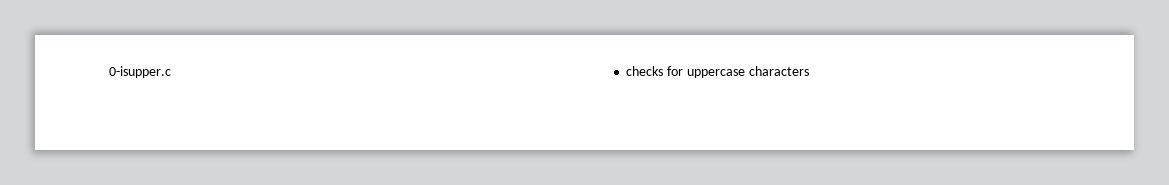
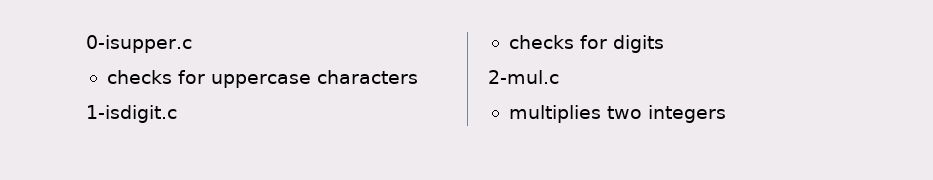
+ 1-isdigit.c
+ checks for digits
+ 2-mul.c
+ multiplies two integers

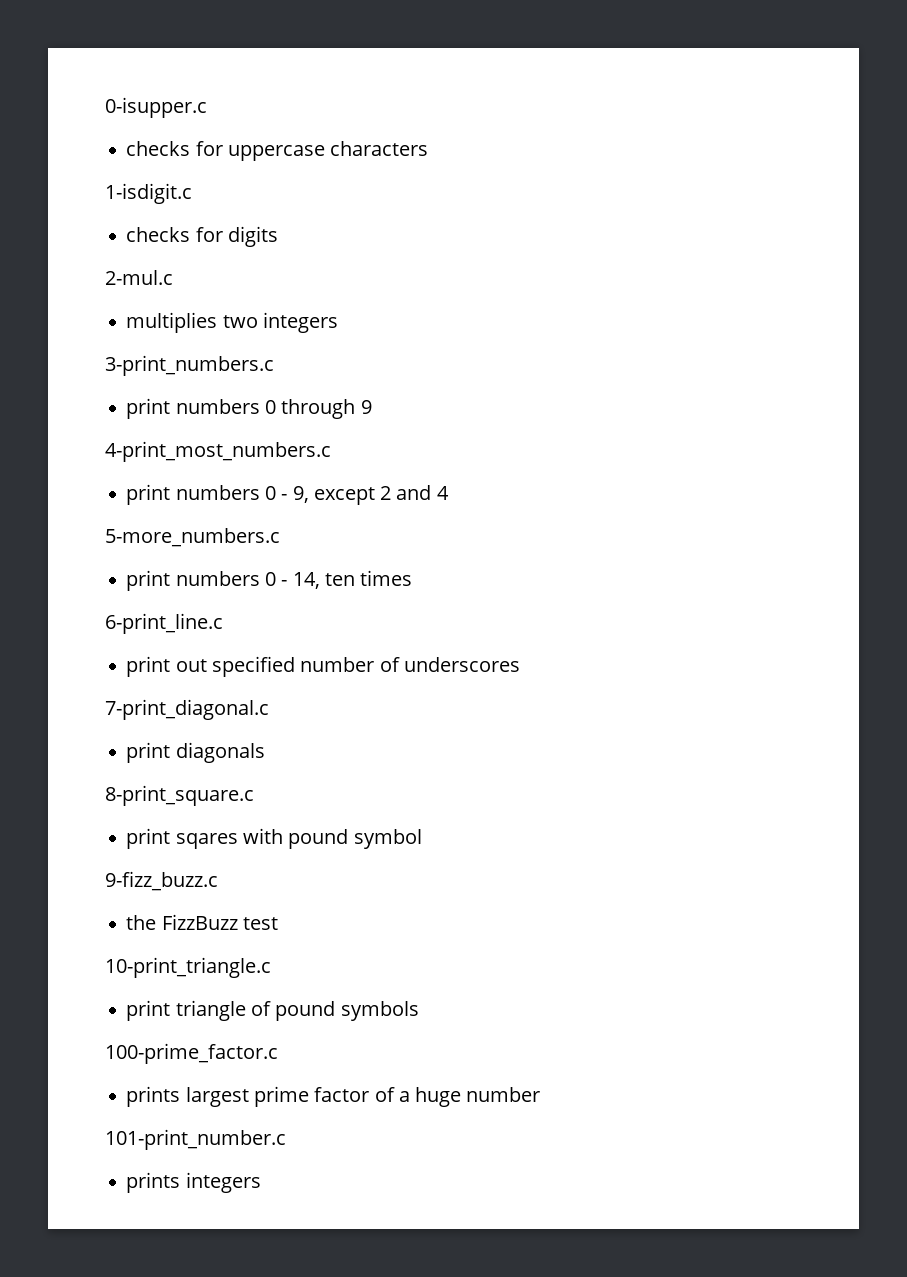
+ 3-print_numbers.c
+ print numbers 0 through 9
+ 4-print_most_numbers.c
+ print numbers 0 - 9, except 2 and 4
+ 5-more_numbers.c
+ print numbers 0 - 14, ten times
+ 6-print_line.c
+ print out specified number of underscores
+ 7-print_diagonal.c
+ print diagonals
+ 8-print_square.c
+ print sqares with pound symbol
+ 9-fizz_buzz.c
+ the FizzBuzz test
+ 10-print_triangle.c
+ print triangle of pound symbols
+ 100-prime_factor.c
+ prints largest prime factor of a huge number
+ 101-print_number.c
+ prints integers

